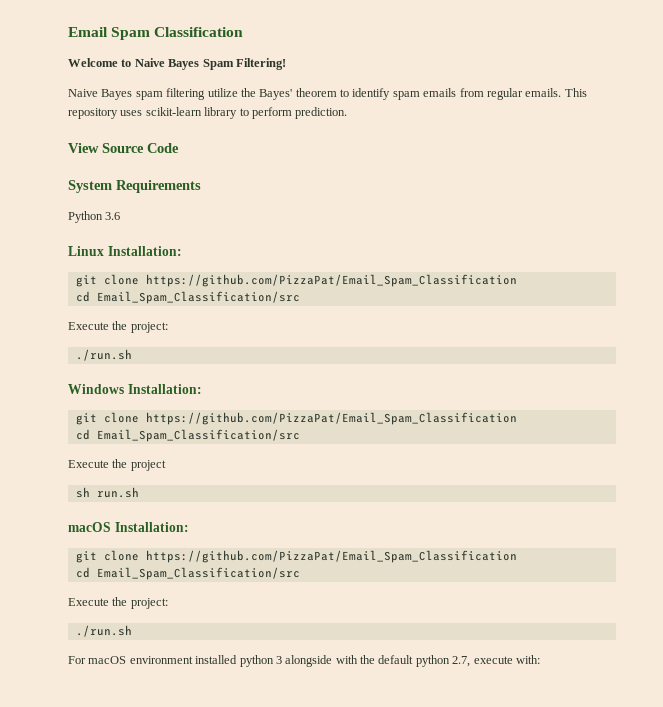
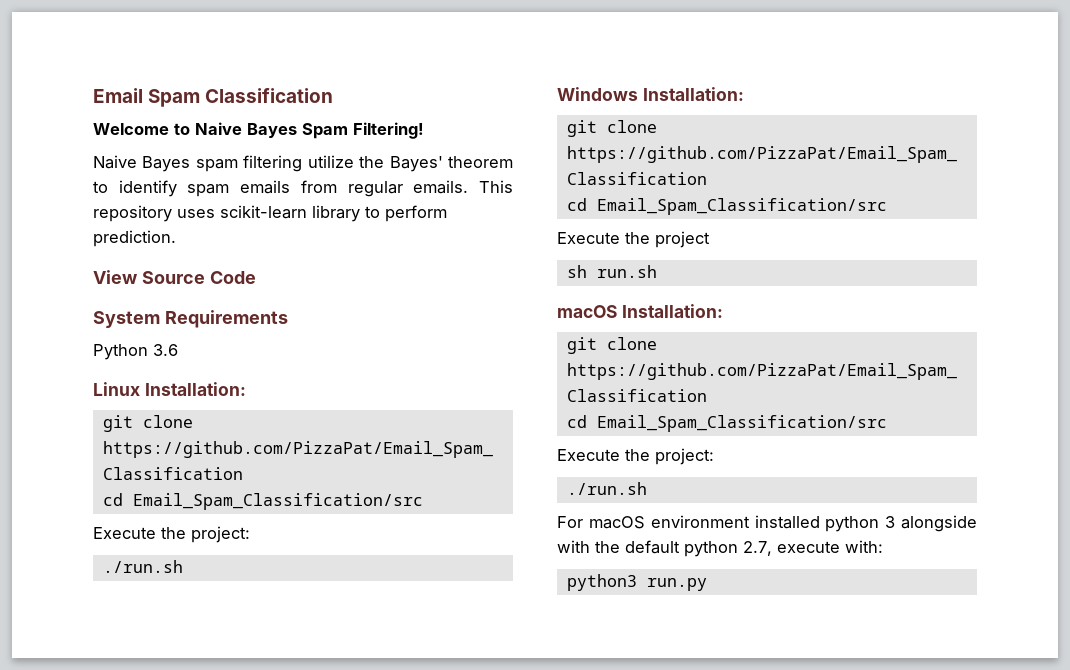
+ python3 run.py

